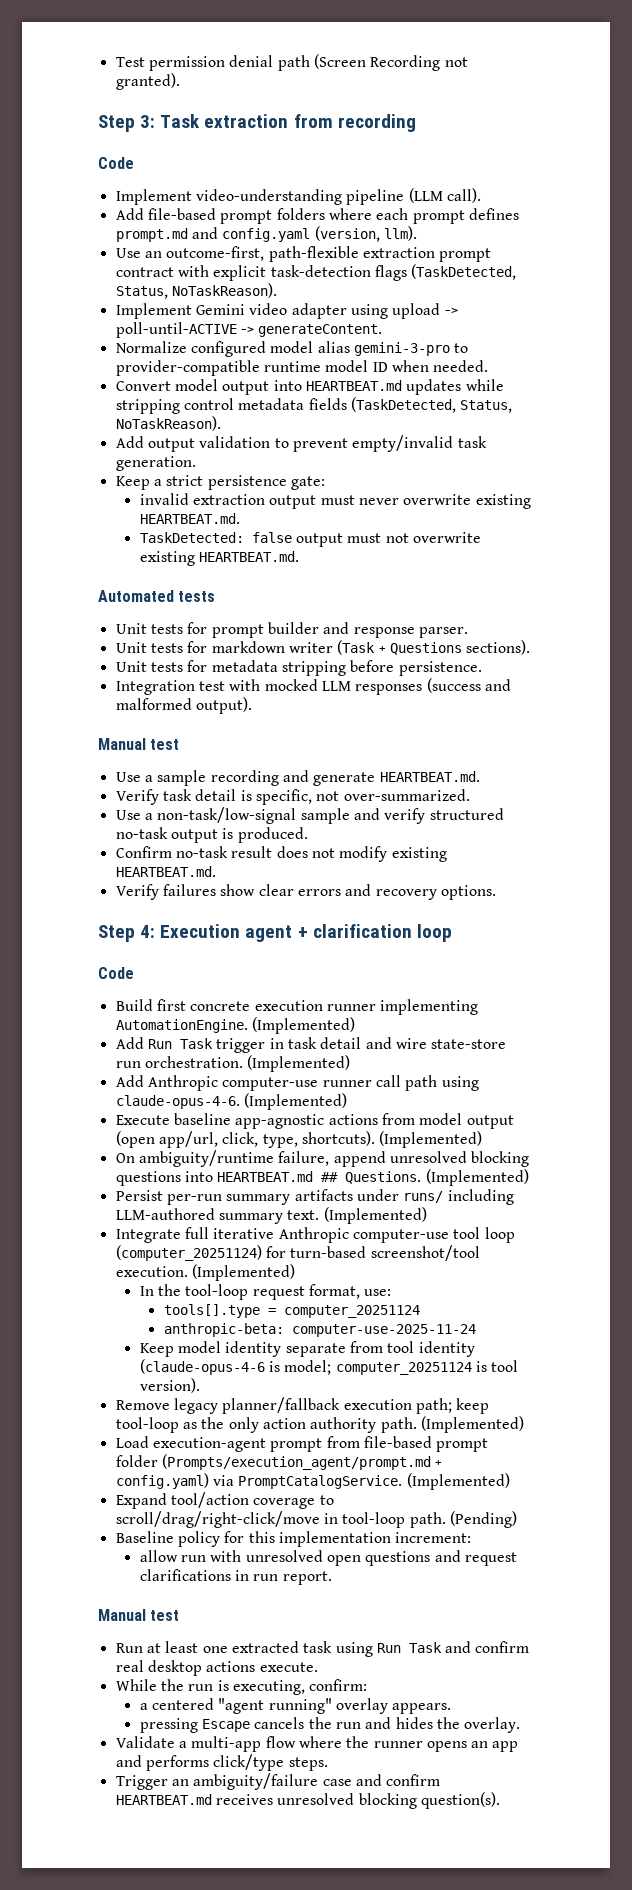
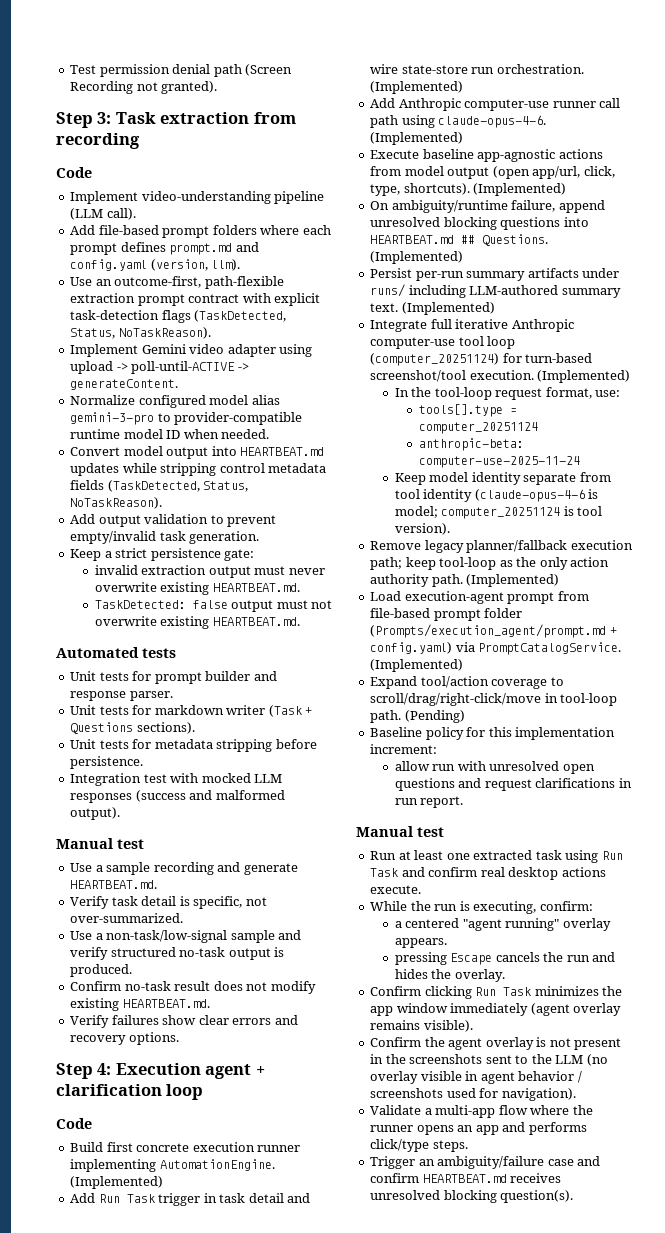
+ Confirm clicking Run Task minimizes the app window immediately (agent overlay remains visible).
+ Confirm the agent overlay is not present in the screenshots sent to the LLM (no overlay visible in agent behavior / screenshots used for navigation).

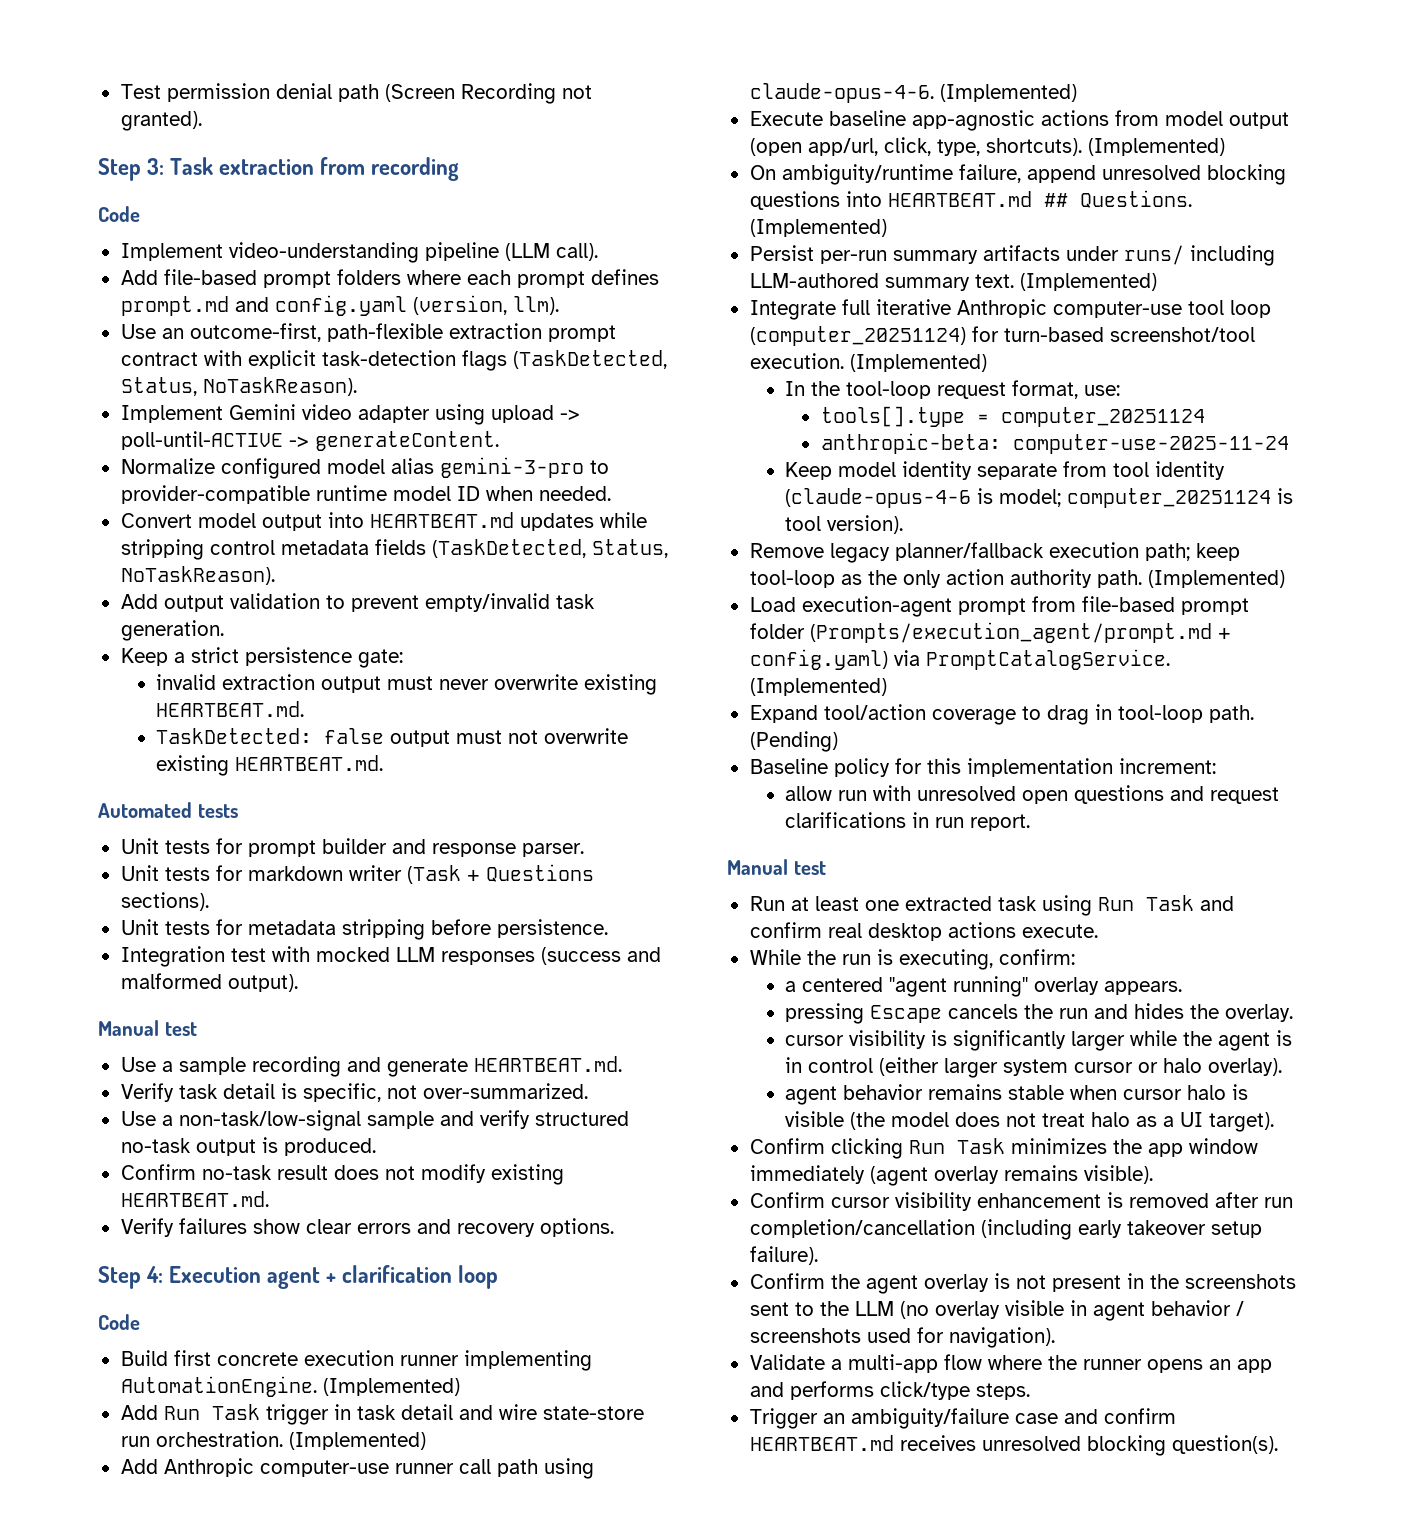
- Expand tool/action coverage to scroll/drag/right-click/move in tool-loop path.
+ Expand tool/action coverage to drag in tool-loop path.
+ cursor visibility is significantly larger while the agent is in control (either larger system cursor or halo overlay).
+ agent behavior remains stable when cursor halo is visible (the model does not treat halo as a UI target).
+ Confirm cursor visibility enhancement is removed after run completion/cancellation (including early takeover setup failure).

